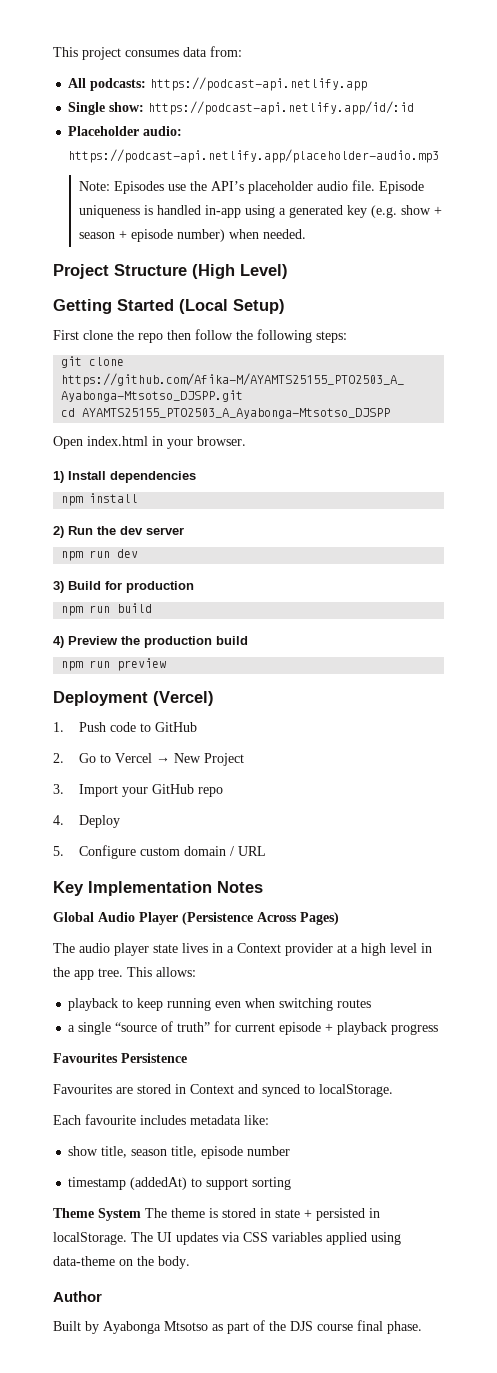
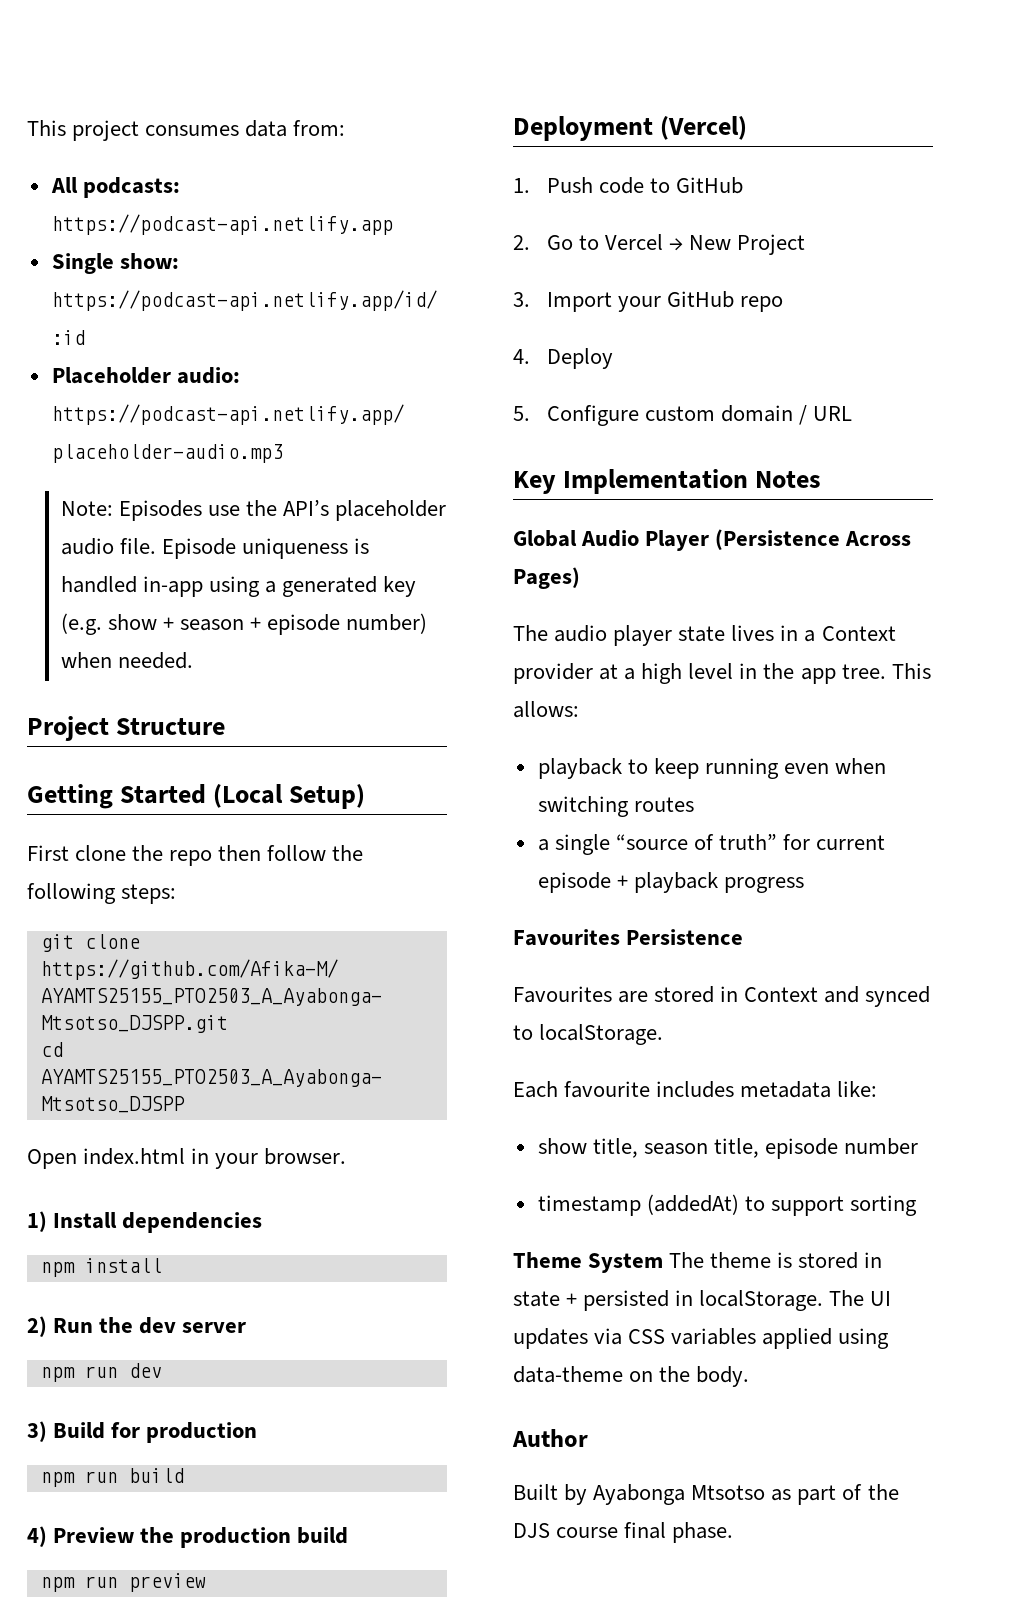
- Project Structure (High Level)
+ Project Structure

